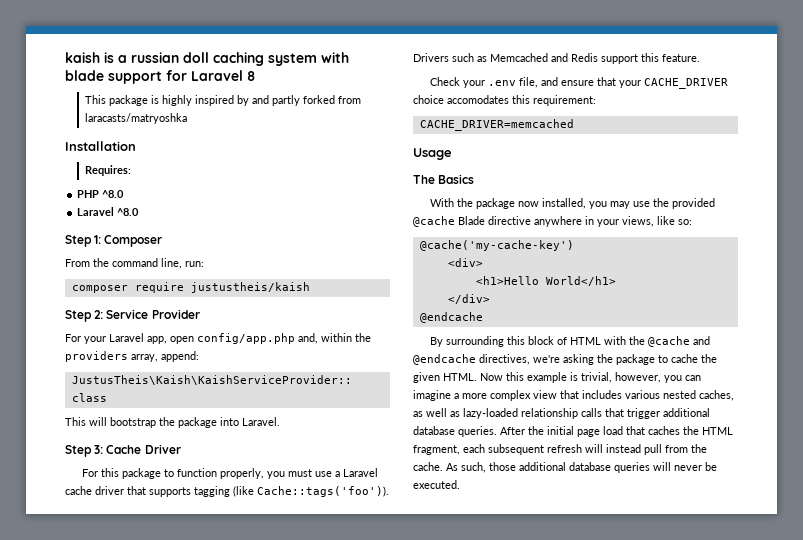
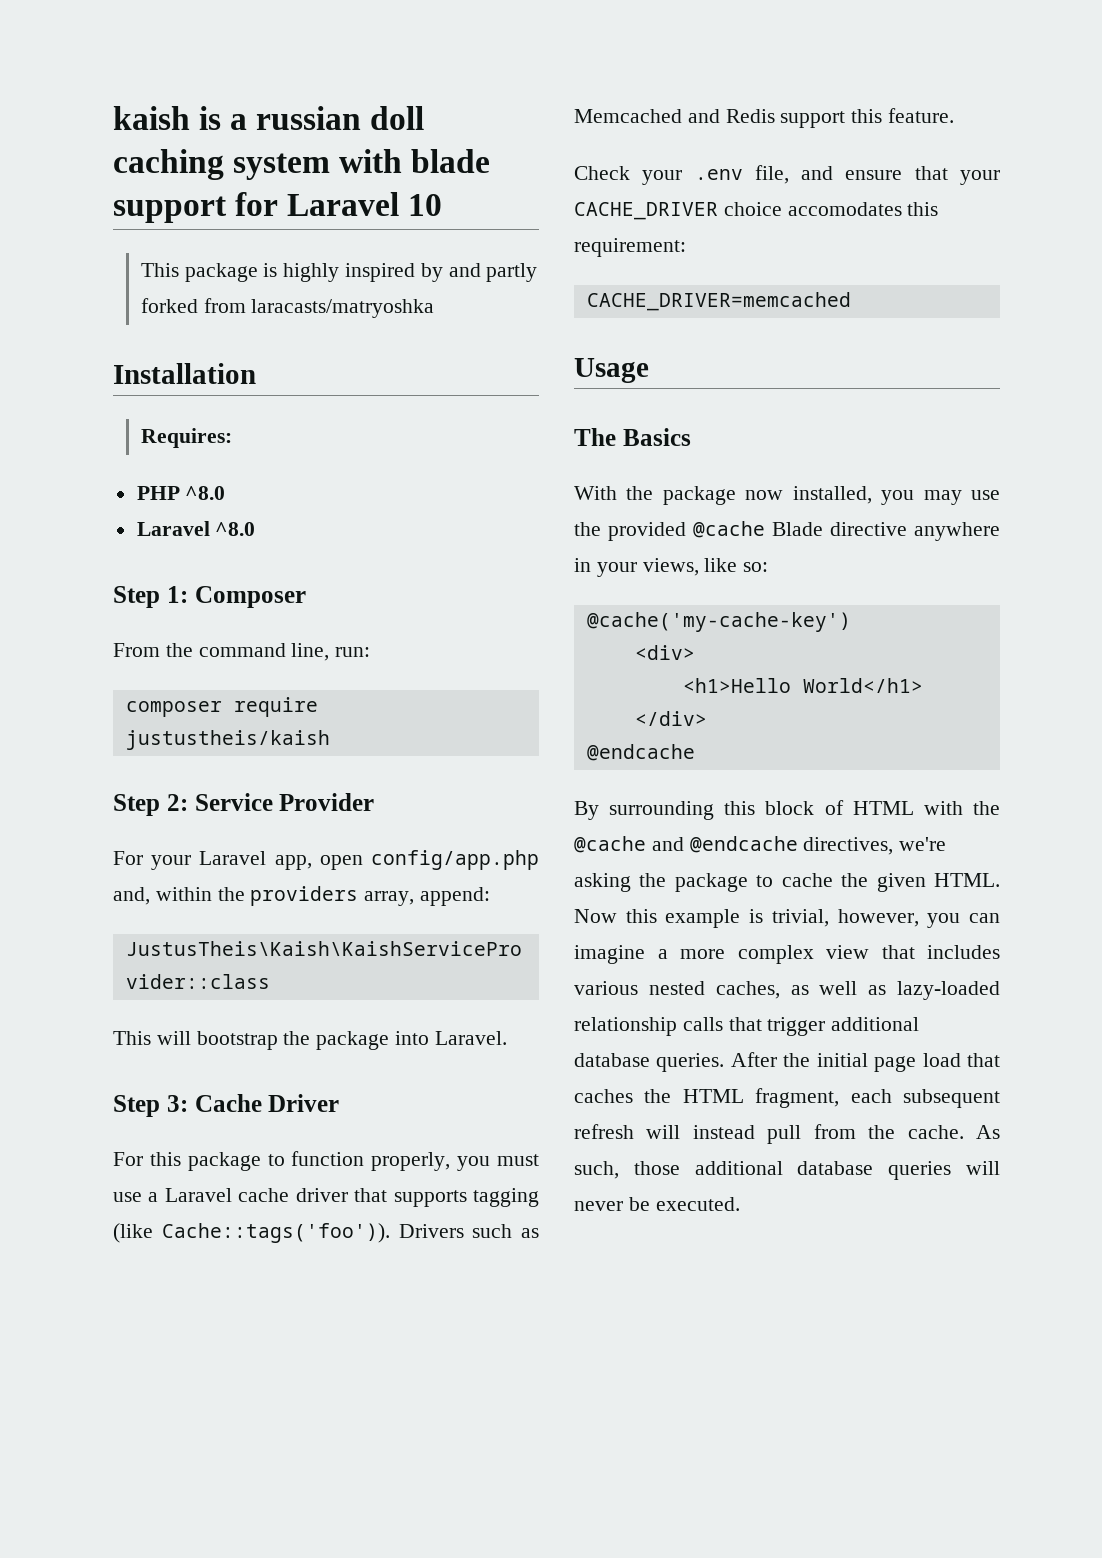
- kaish is a russian doll caching system with blade support for Laravel 8
+ kaish is a russian doll caching system with blade support for Laravel 10

